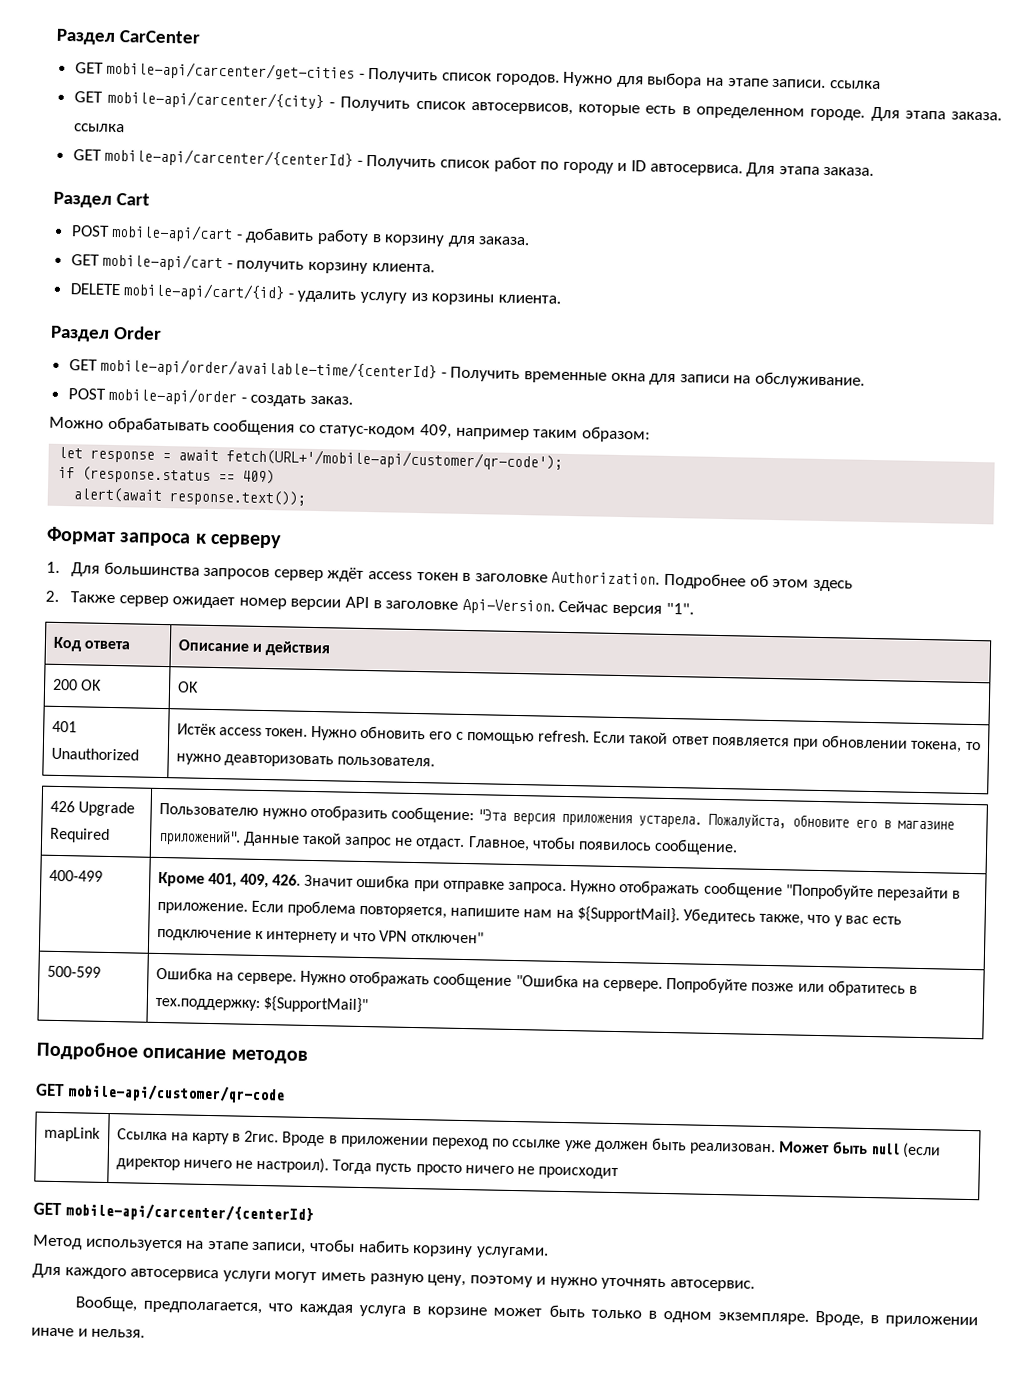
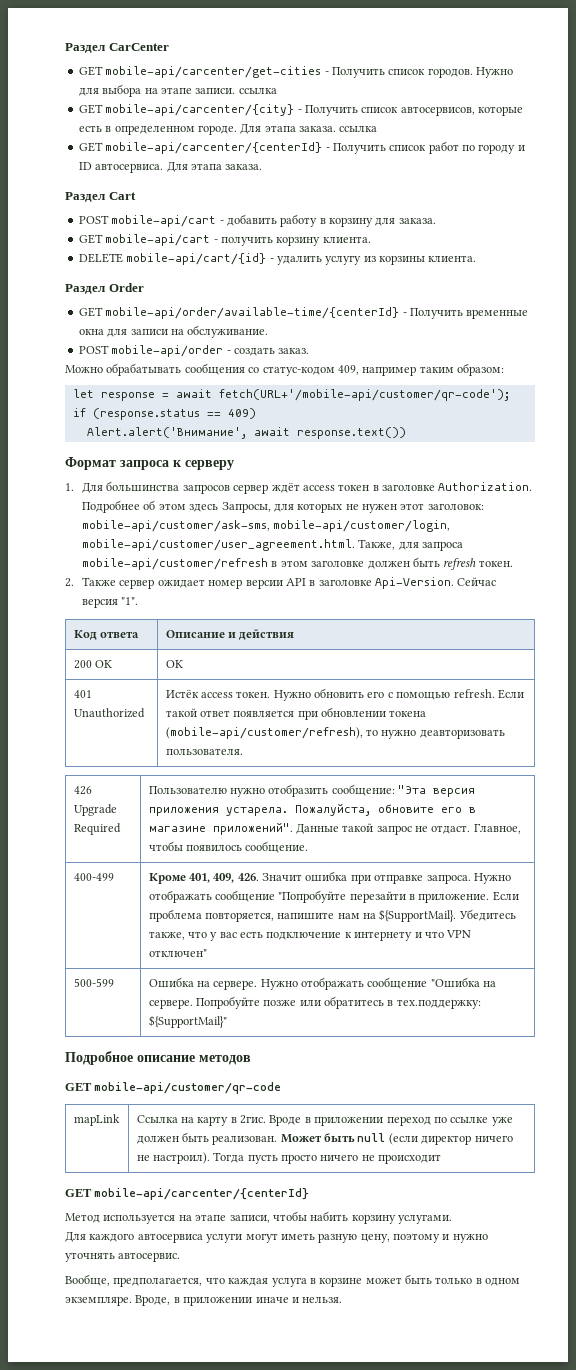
- alert(await response.text());
+ Alert.alert('Внимание', await response.text())
- Подробнее об этом здесь
+ Подробнее об этом здесь Запросы, для которых не нужен этот заголовок: mobile-api/customer/ask-sms, mobile-api/customer/login, mobile-api/customer/user_agreement.html. Также, для запроса mobile-api/customer/refresh в этом заголовке должен быть refresh токен.
- 401 Unauthorized | Истёк access токен. Нужно обновить его с помощью refresh. Если такой ответ появляется при обновлении токена, то нужно деавторизовать пользователя.
+ 401 Unauthorized | Истёк access токен. Нужно обновить его с помощью refresh. Если такой ответ появляется при обновлении токена (mobile-api/customer/refresh), то нужно деавторизовать пользователя.

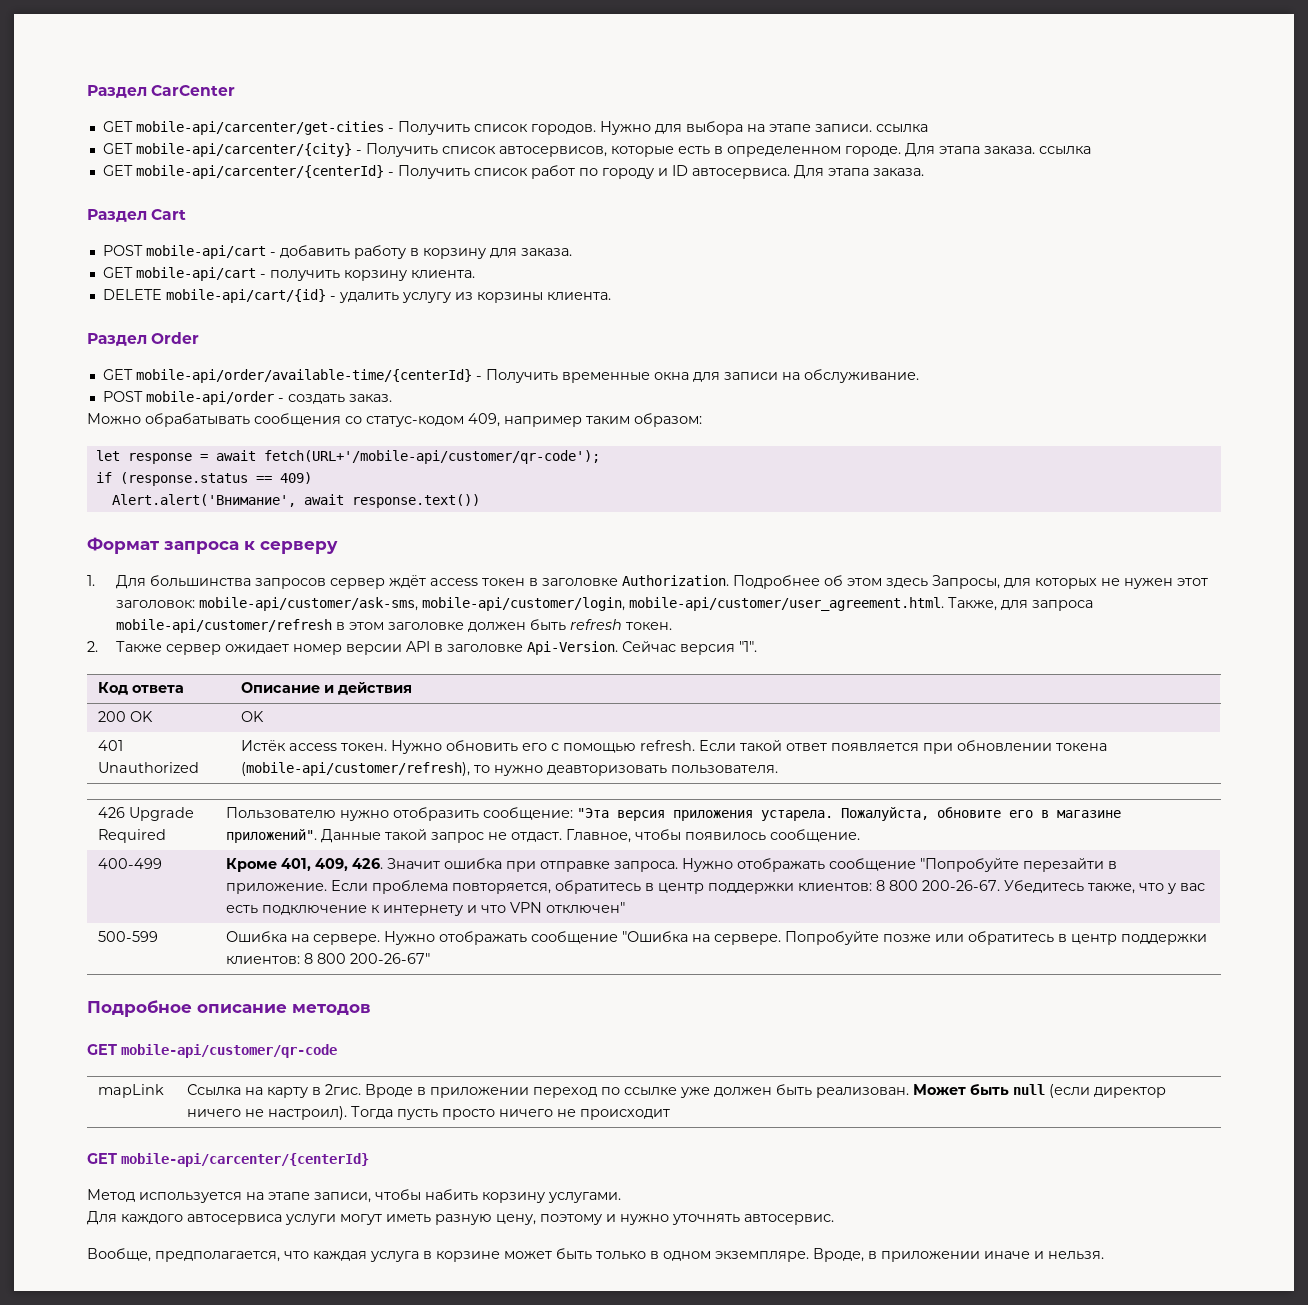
- Если проблема повторяется, напишите нам на ${SupportMail}.
+ Если проблема повторяется, обратитесь в центр поддержки клиентов: 8 800 200-26-67.
- 500-599 | Ошибка на сервере. Нужно отображать сообщение "Ошибка на сервере. Попробуйте позже или обратитесь в тех.поддержку: ${SupportMail}"
+ 500-599 | Ошибка на сервере. Нужно отображать сообщение "Ошибка на сервере. Попробуйте позже или обратитесь в центр поддержки клиентов: 8 800 200-26-67"

